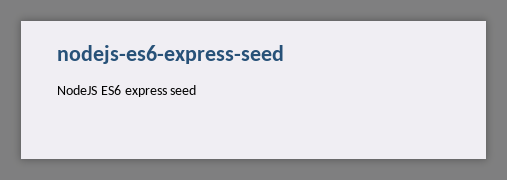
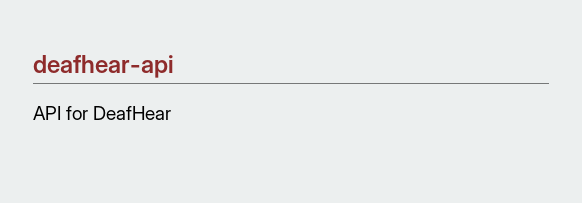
- nodejs-es6-express-seed
- NodeJS ES6 express seed
+ deafhear-api
+ API for DeafHear

